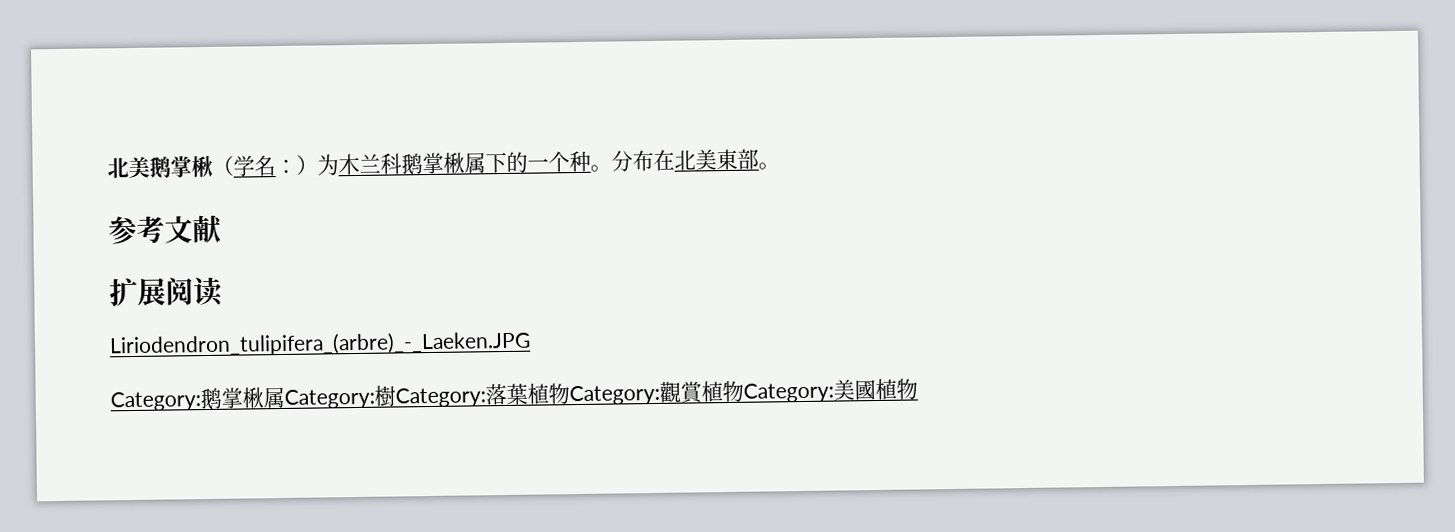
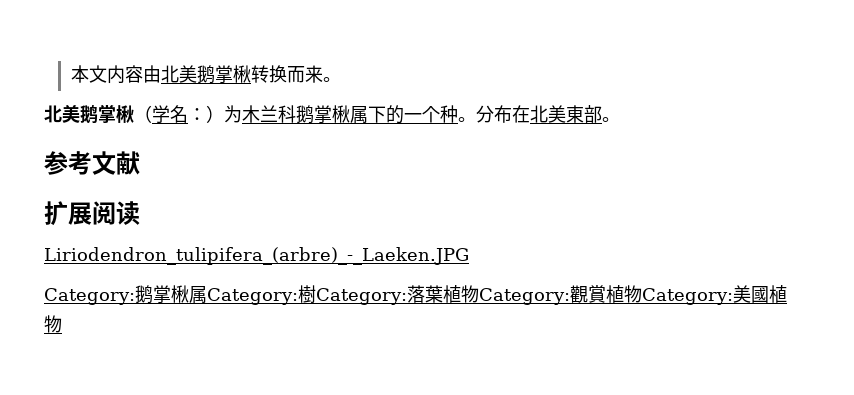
+ 本文内容由北美鹅掌楸转换而来。

